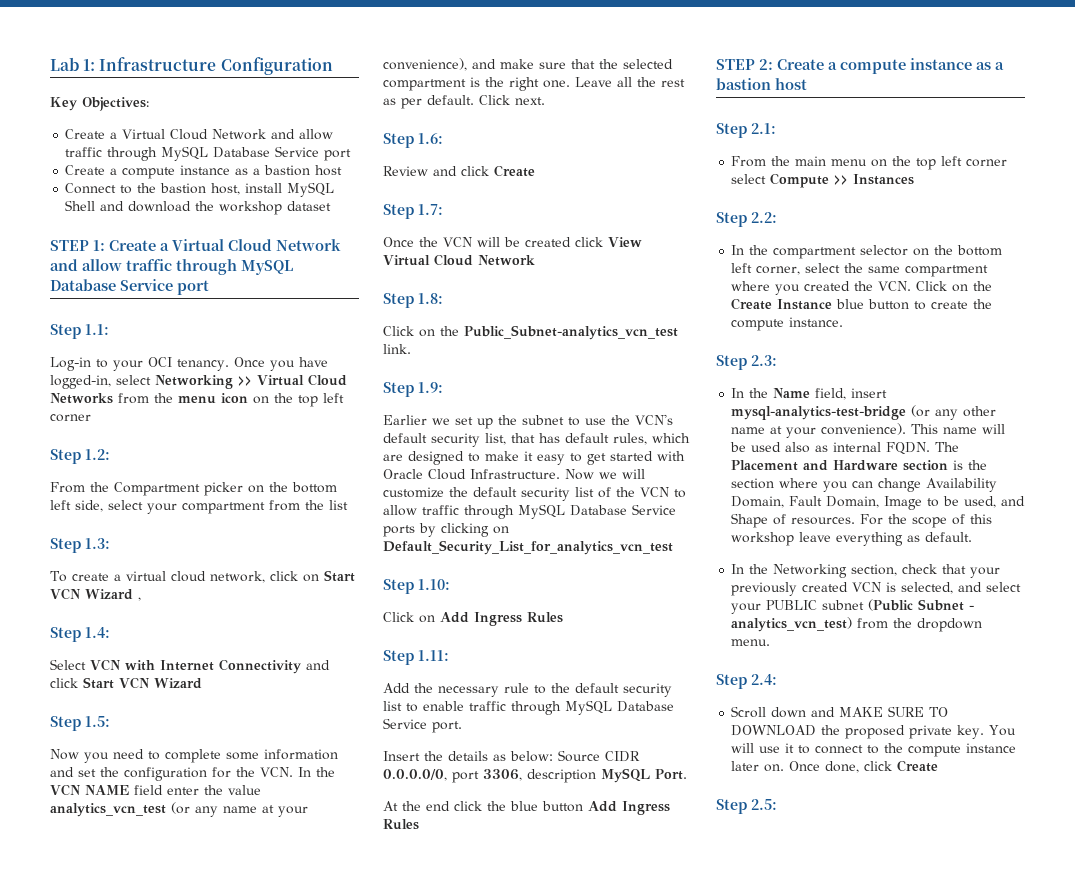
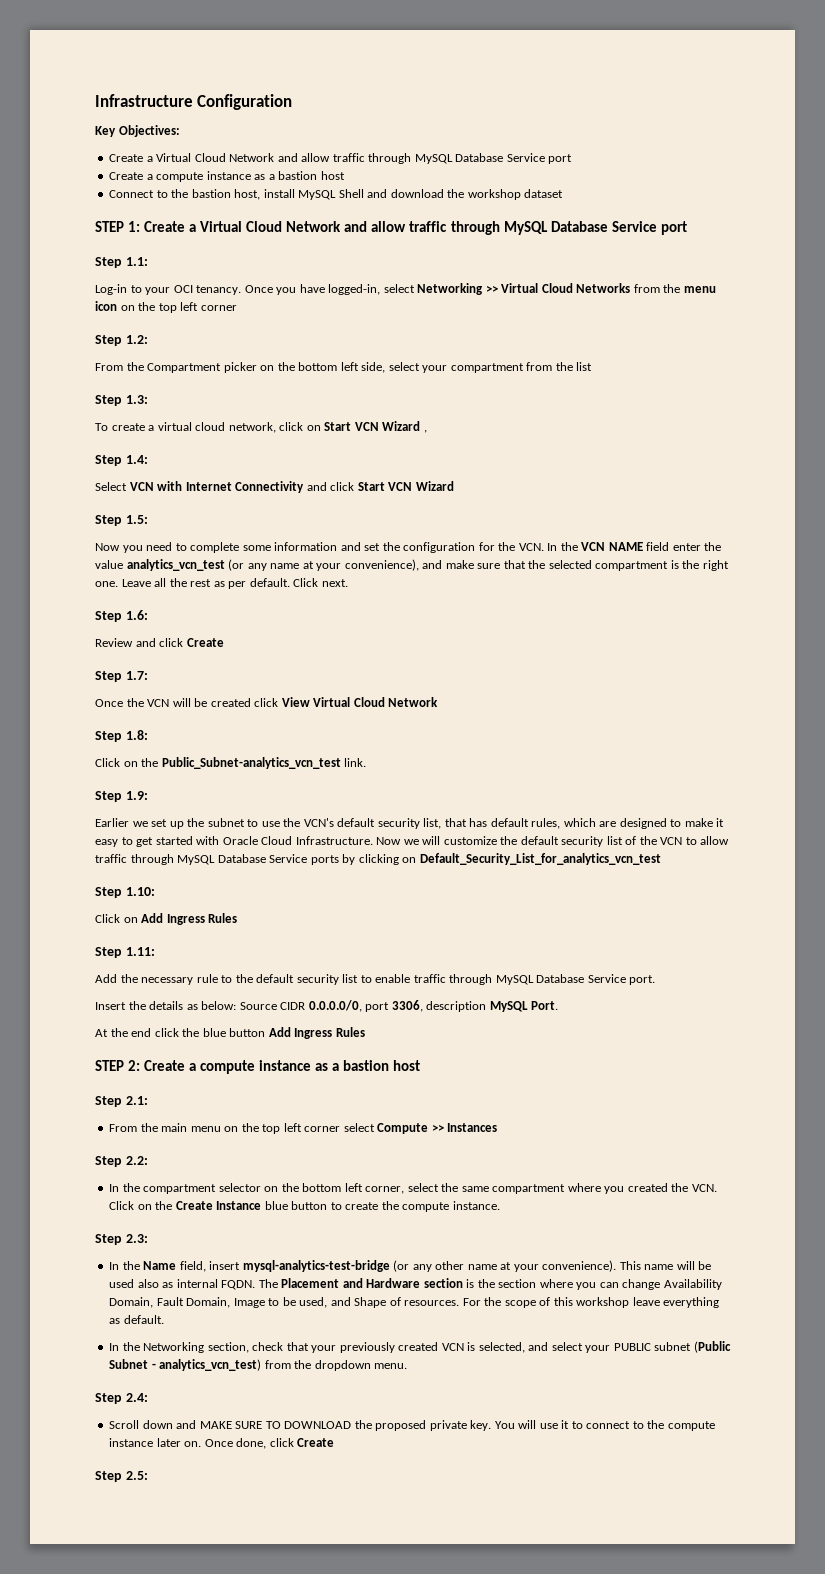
- Lab 1: Infrastructure Configuration
+ Infrastructure Configuration

